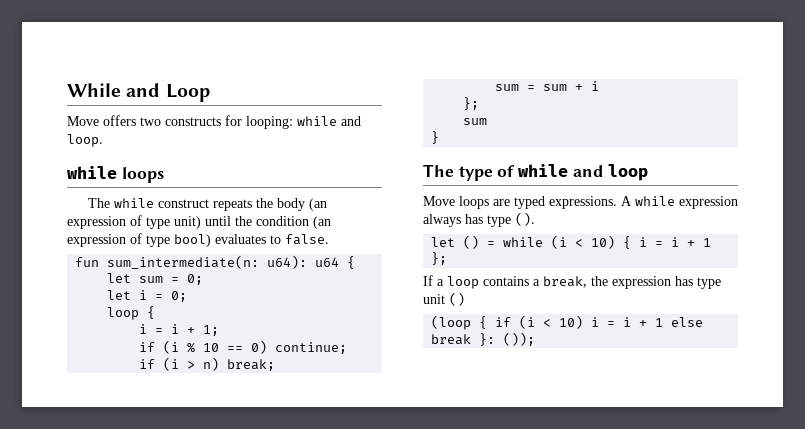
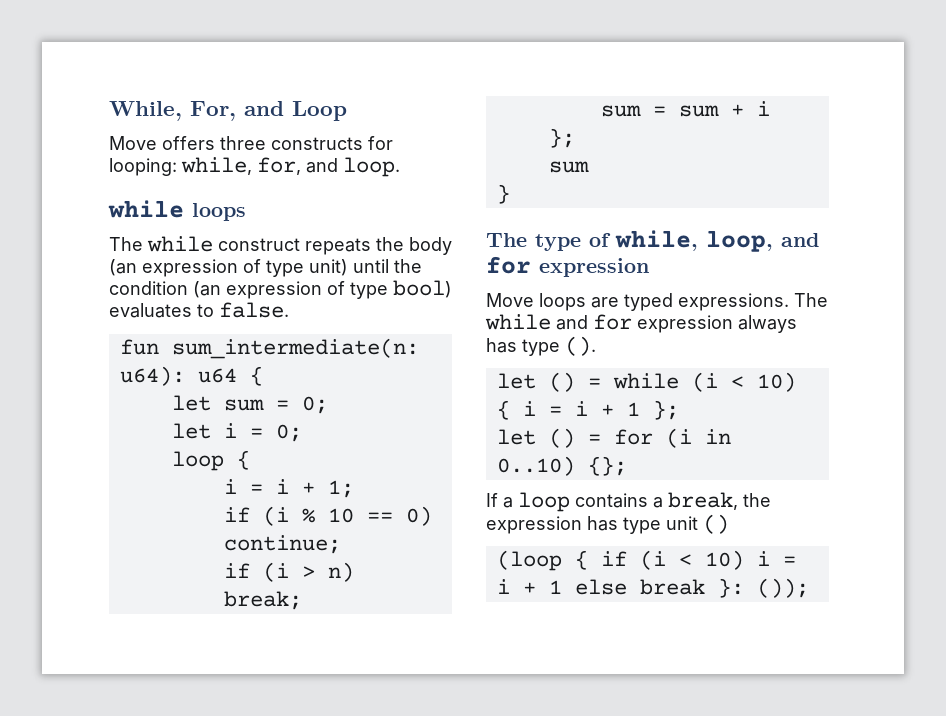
- While and Loop
+ While, For, and Loop
- Move offers two constructs for looping: while and loop.
+ Move offers three constructs for looping: while, for, and loop.
- The type of while and loop
+ The type of while, loop, and for expression
- A while expression always has type ().
+ The while and for expression always has type ().
+ let () = for (i in 0..10) {};

